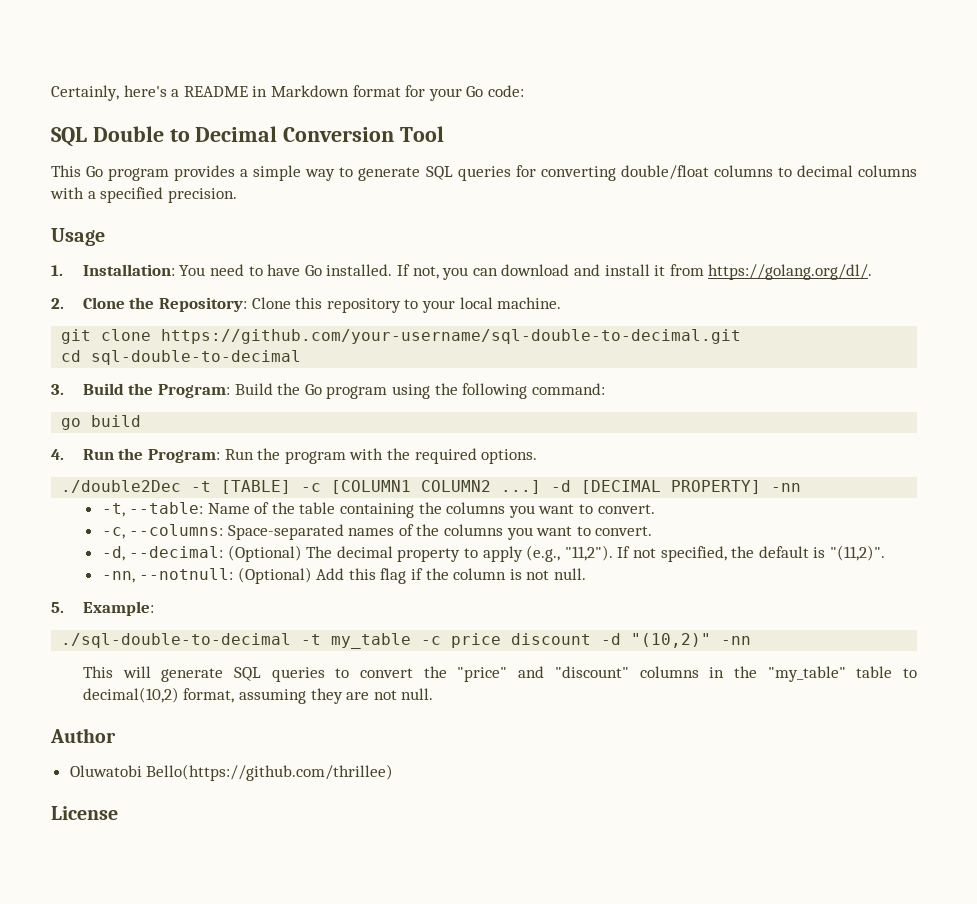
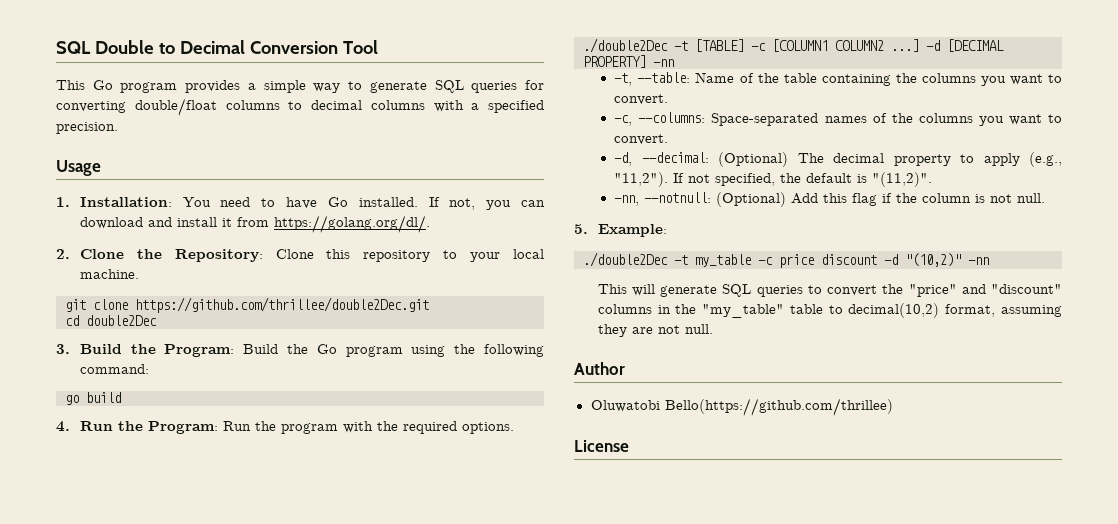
- Certainly, here's a README in Markdown format for your Go code:
- git clone https://github.com/your-username/sql-double-to-decimal.git
+ git clone https://github.com/thrillee/double2Dec.git
- cd sql-double-to-decimal
+ cd double2Dec
- ./sql-double-to-decimal -t my_table -c price discount -d "(10,2)" -nn
+ ./double2Dec -t my_table -c price discount -d "(10,2)" -nn

